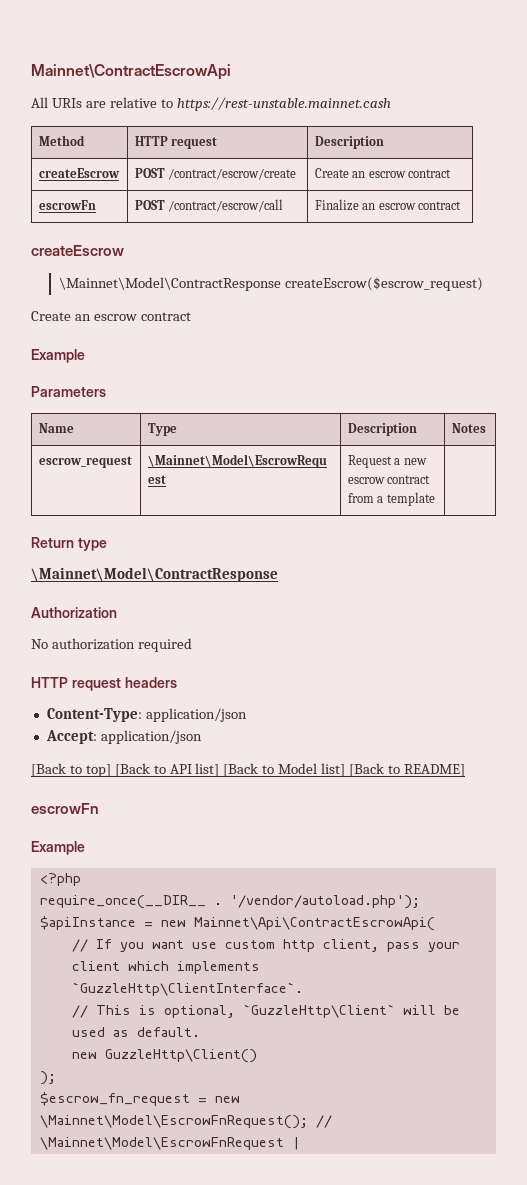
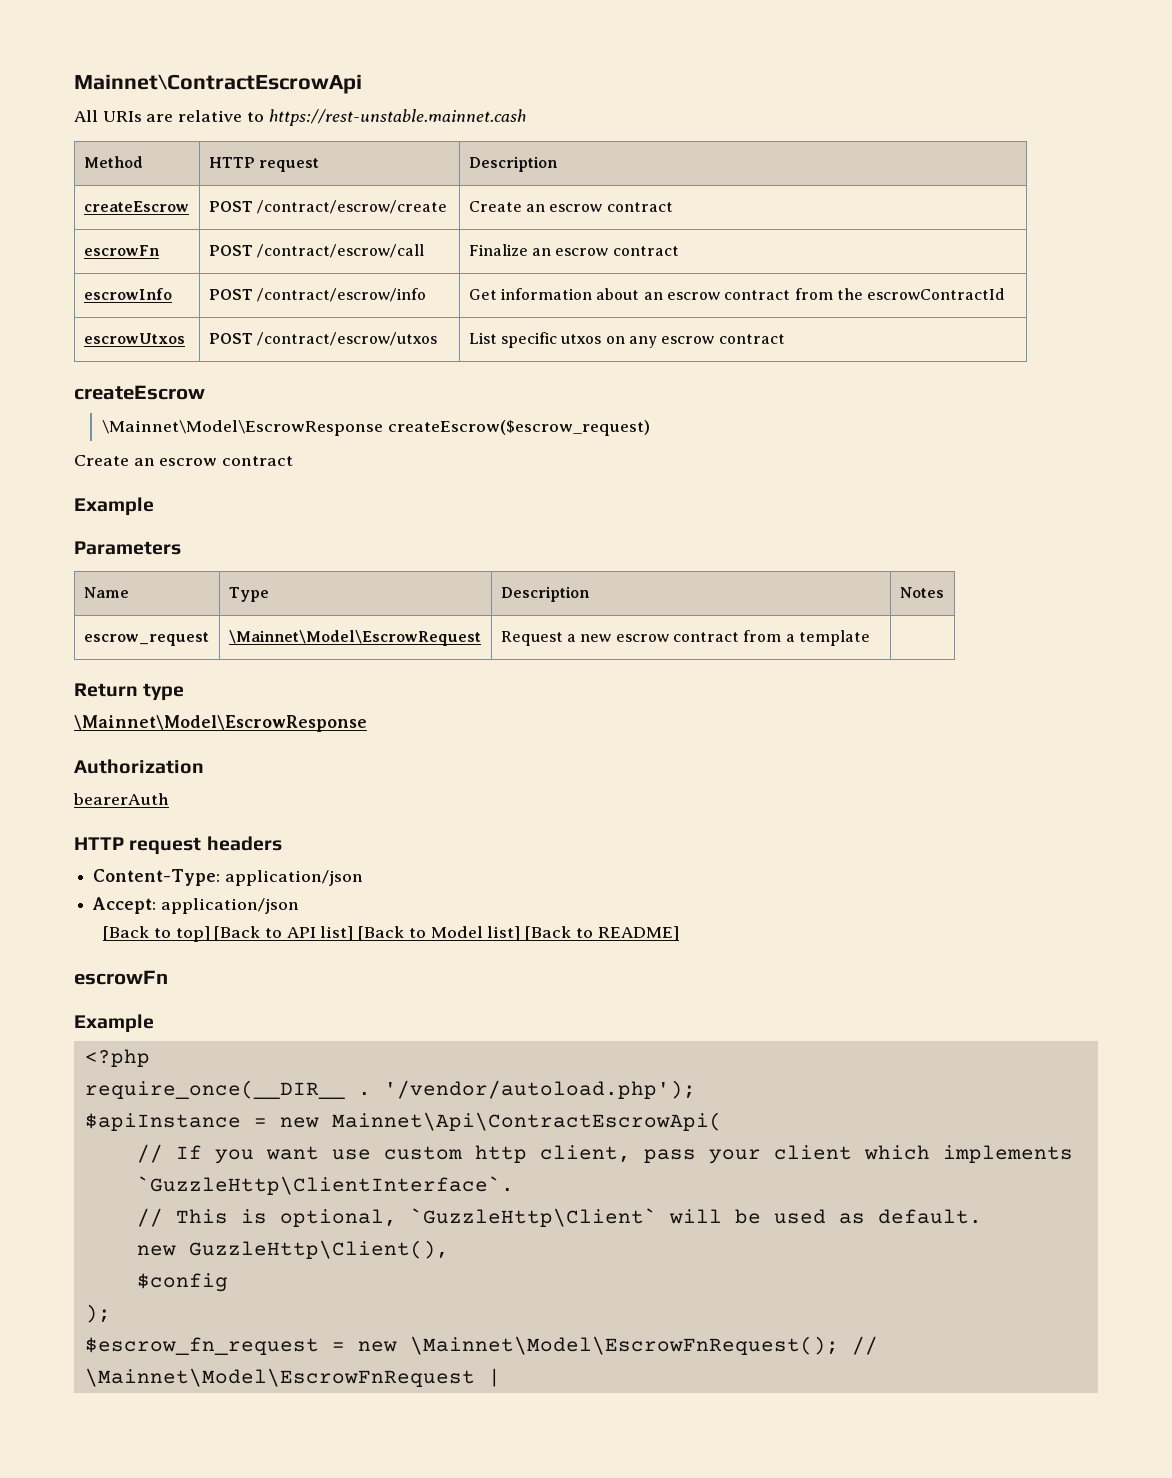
+ escrowInfo | POST /contract/escrow/info | Get information about an escrow contract from the escrowContractId
+ escrowUtxos | POST /contract/escrow/utxos | List specific utxos on any escrow contract
- \Mainnet\Model\ContractResponse createEscrow($escrow_request)
+ \Mainnet\Model\EscrowResponse createEscrow($escrow_request)
  Return type
- \Mainnet\Model\ContractResponse
+ \Mainnet\Model\EscrowResponse
- No authorization required
+ bearerAuth
- new GuzzleHttp\Client()
+ new GuzzleHttp\Client(),
+ $config

